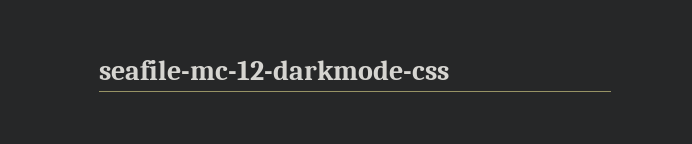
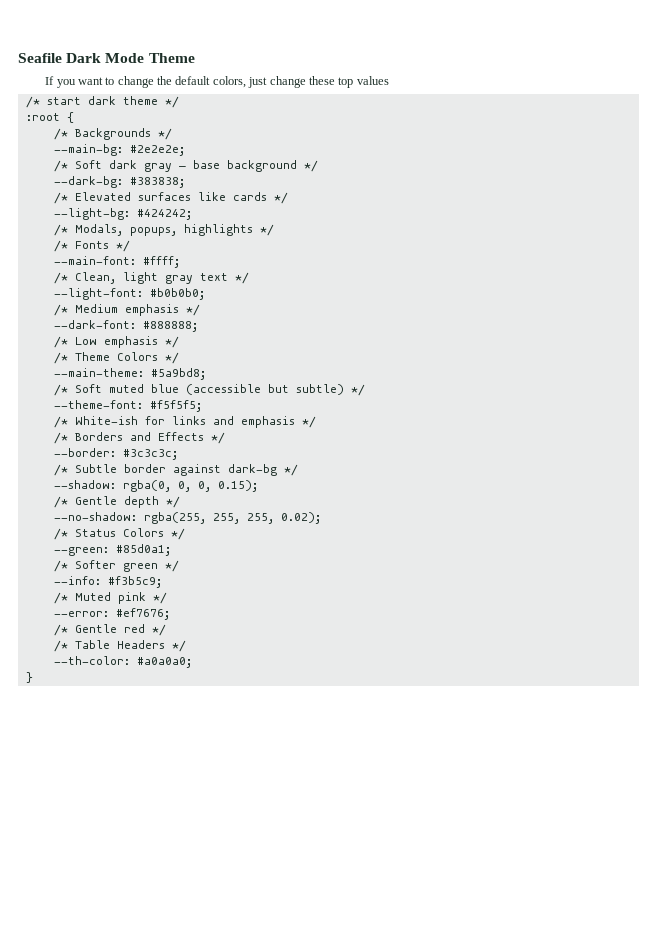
- seafile-mc-12-darkmode-css
+ Seafile Dark Mode Theme
+ If you want to change the default colors, just change these top values
+ /* start dark theme */
+ :root {
+ /* Backgrounds */
+ --main-bg: #2e2e2e;
+ /* Soft dark gray — base background */
+ --dark-bg: #383838;
+ /* Elevated surfaces like cards */
+ --light-bg: #424242;
+ /* Modals, popups, highlights */
+ /* Fonts */
+ --main-font: #ffff;
+ /* Clean, light gray text */
+ --light-font: #b0b0b0;
+ /* Medium emphasis */
+ --dark-font: #888888;
+ /* Low emphasis */
+ /* Theme Colors */
+ --main-theme: #5a9bd8;
+ /* Soft muted blue (accessible but subtle) */
+ --theme-font: #f5f5f5;
+ /* White-ish for links and emphasis */
+ /* Borders and Effects */
+ --border: #3c3c3c;
+ /* Subtle border against dark-bg */
+ --shadow: rgba(0, 0, 0, 0.15);
+ /* Gentle depth */
+ --no-shadow: rgba(255, 255, 255, 0.02);
+ /* Status Colors */
+ --green: #85d0a1;
+ /* Softer green */
+ --info: #f3b5c9;
+ /* Muted pink */
+ --error: #ef7676;
+ /* Gentle red */
+ /* Table Headers */
+ --th-color: #a0a0a0;
+ }

